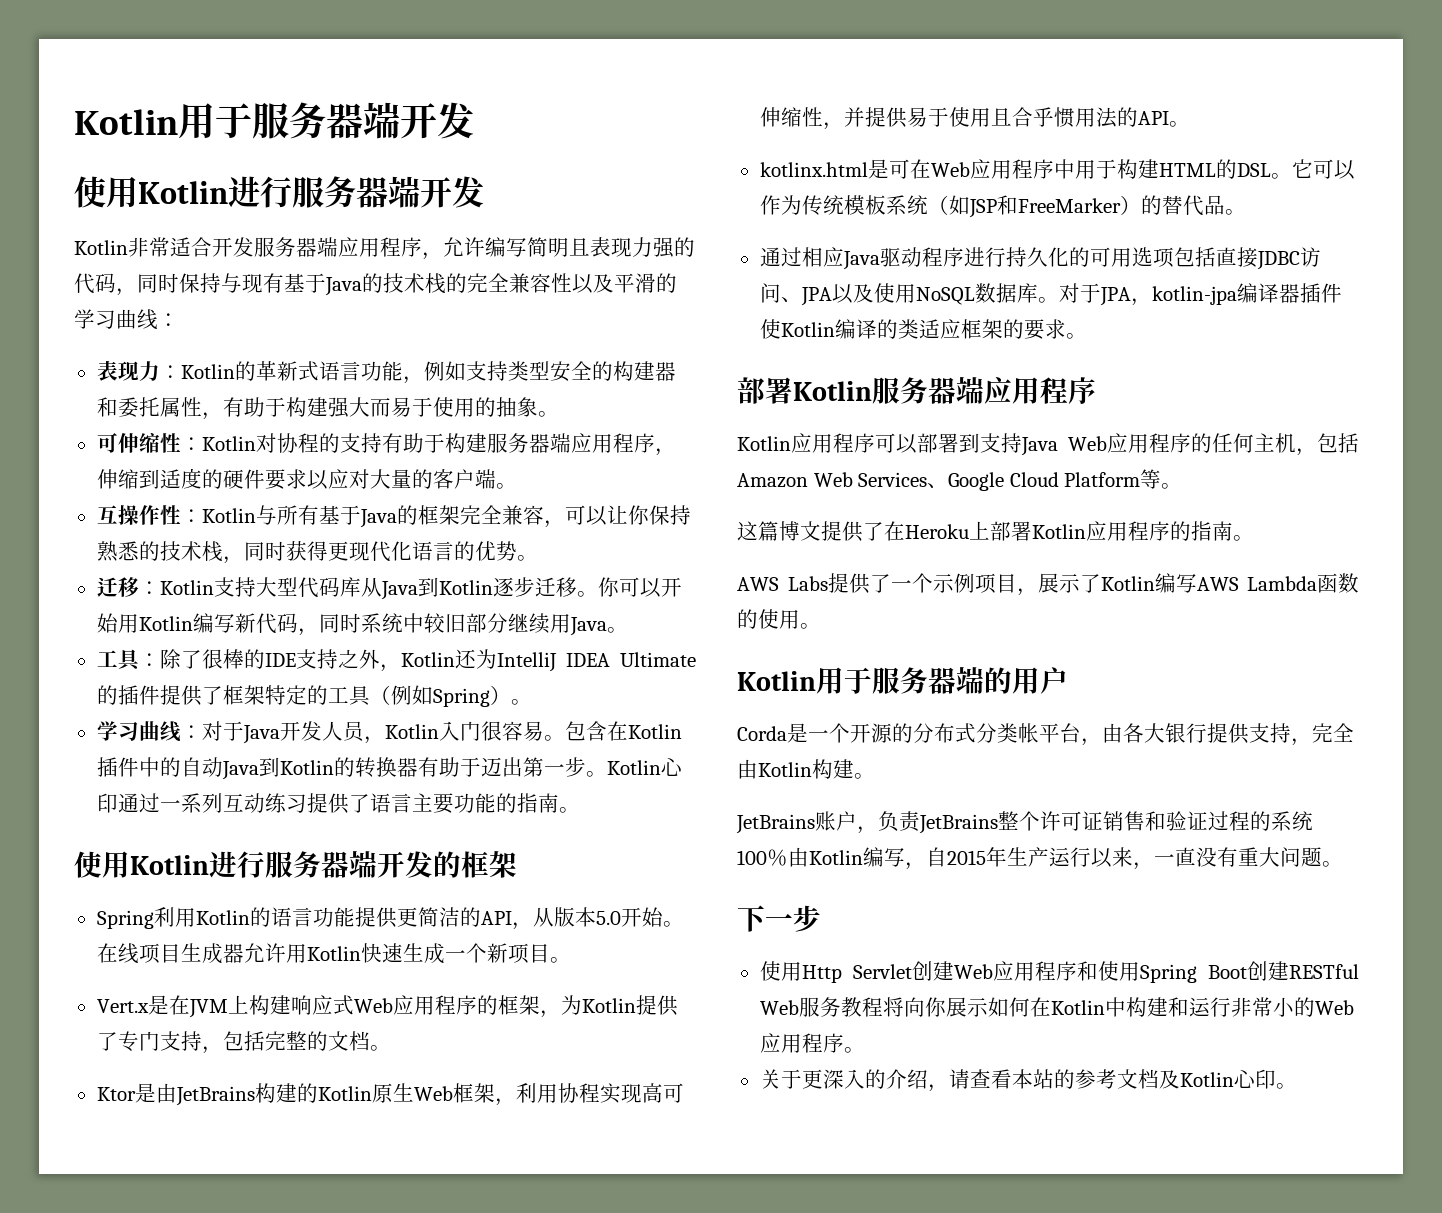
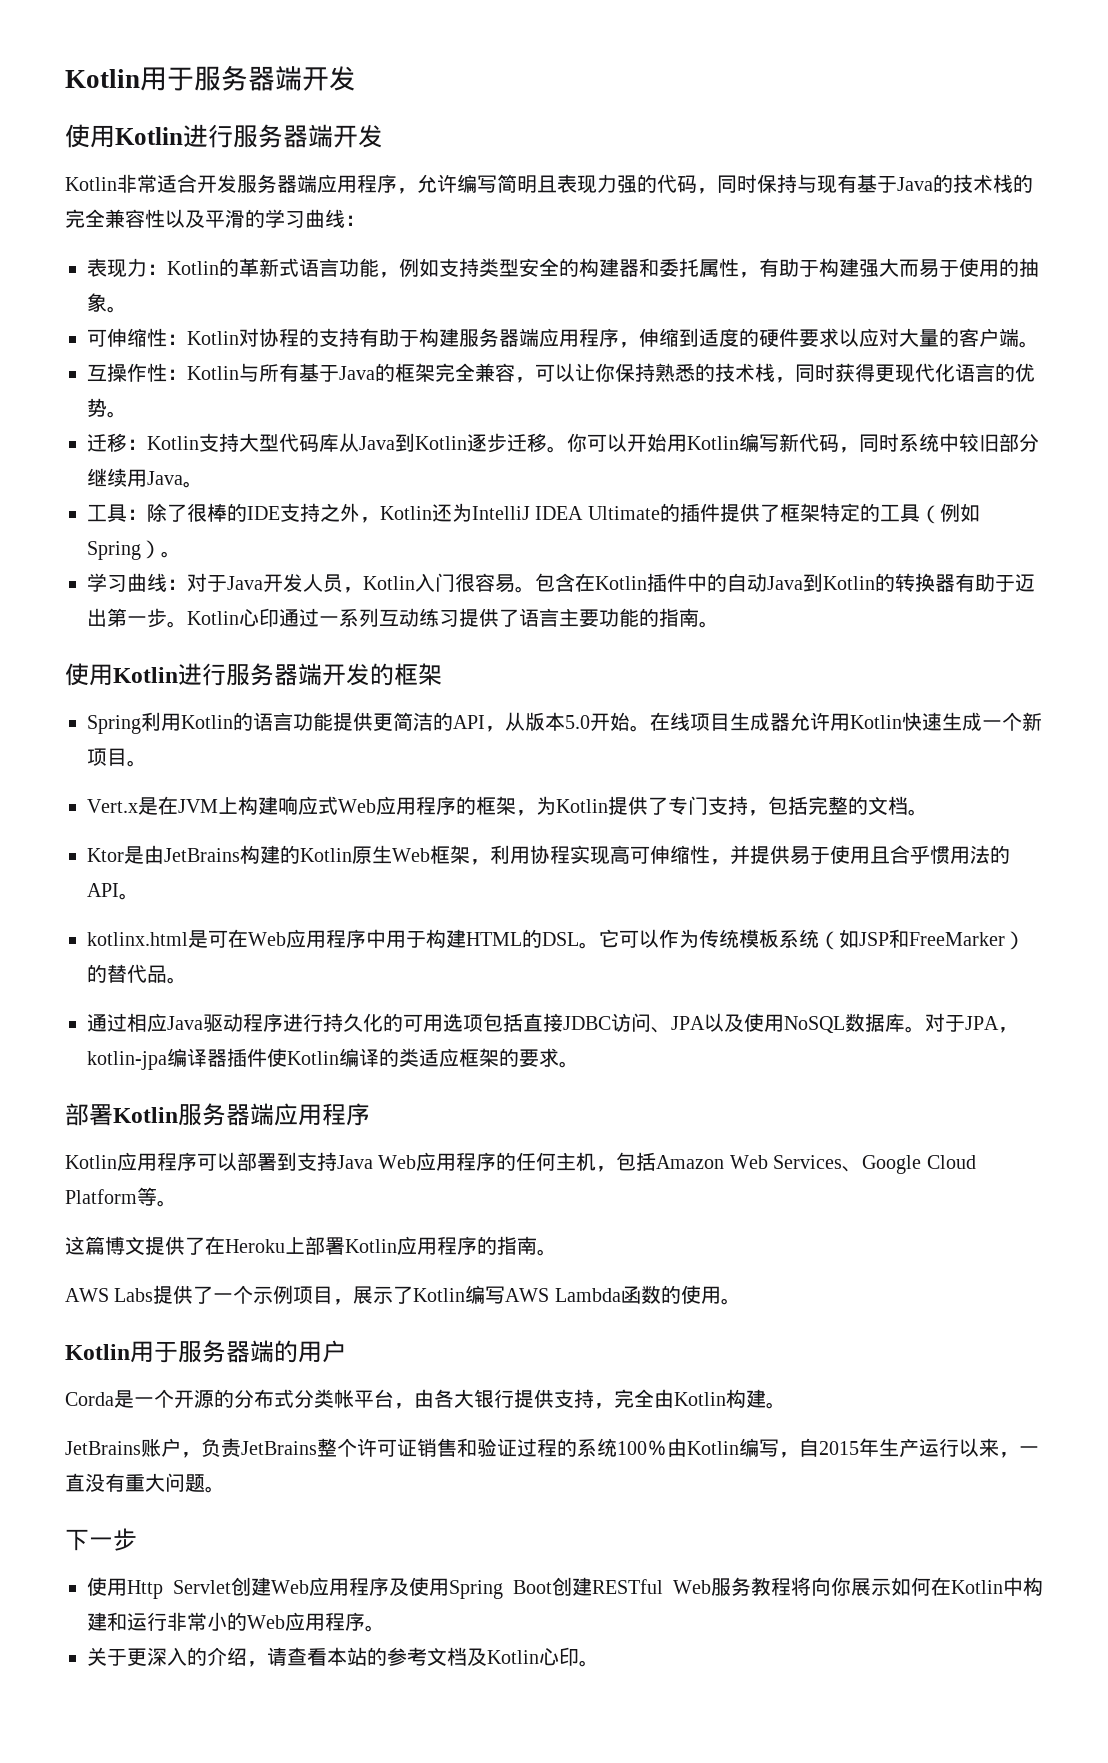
- 使用Http Servlet创建Web应用程序和使用Spring Boot创建RESTful Web服务教程将向你展示如何在Kotlin中构建和运行非常小的Web应用程序。
+ 使用Http Servlet创建Web应用程序及使用Spring Boot创建RESTful Web服务教程将向你展示如何在Kotlin中构建和运行非常小的Web应用程序。

